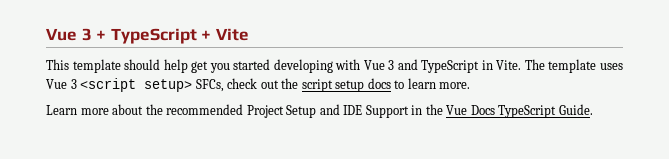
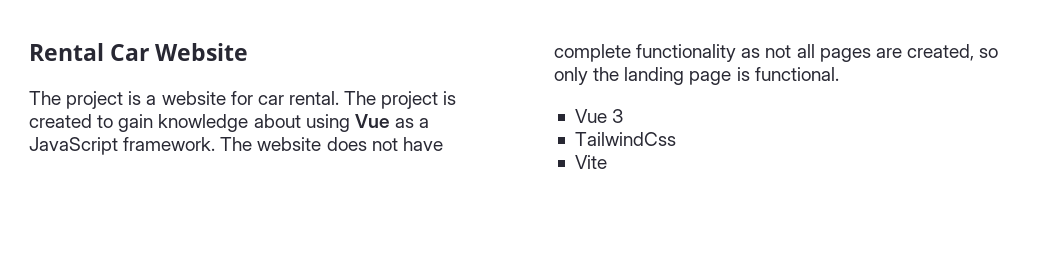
- Vue 3 + TypeScript + Vite
- This template should help get you started developing with Vue 3 and TypeScript in Vite. The template uses Vue 3 <script setup> SFCs, check out the script setup docs to learn more.
- Learn more about the recommended Project Setup and IDE Support in the Vue Docs TypeScript Guide.
+ Rental Car Website
+ The project is a website for car rental. The project is created to gain knowledge about using Vue as a JavaScript framework. The website does not have complete functionality as not all pages are created, so only the landing page is functional.
+ Vue 3
+ TailwindCss
+ Vite

